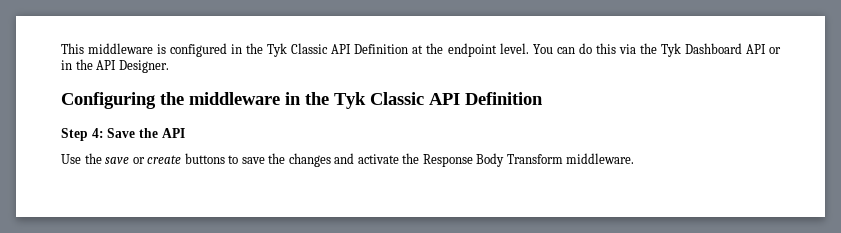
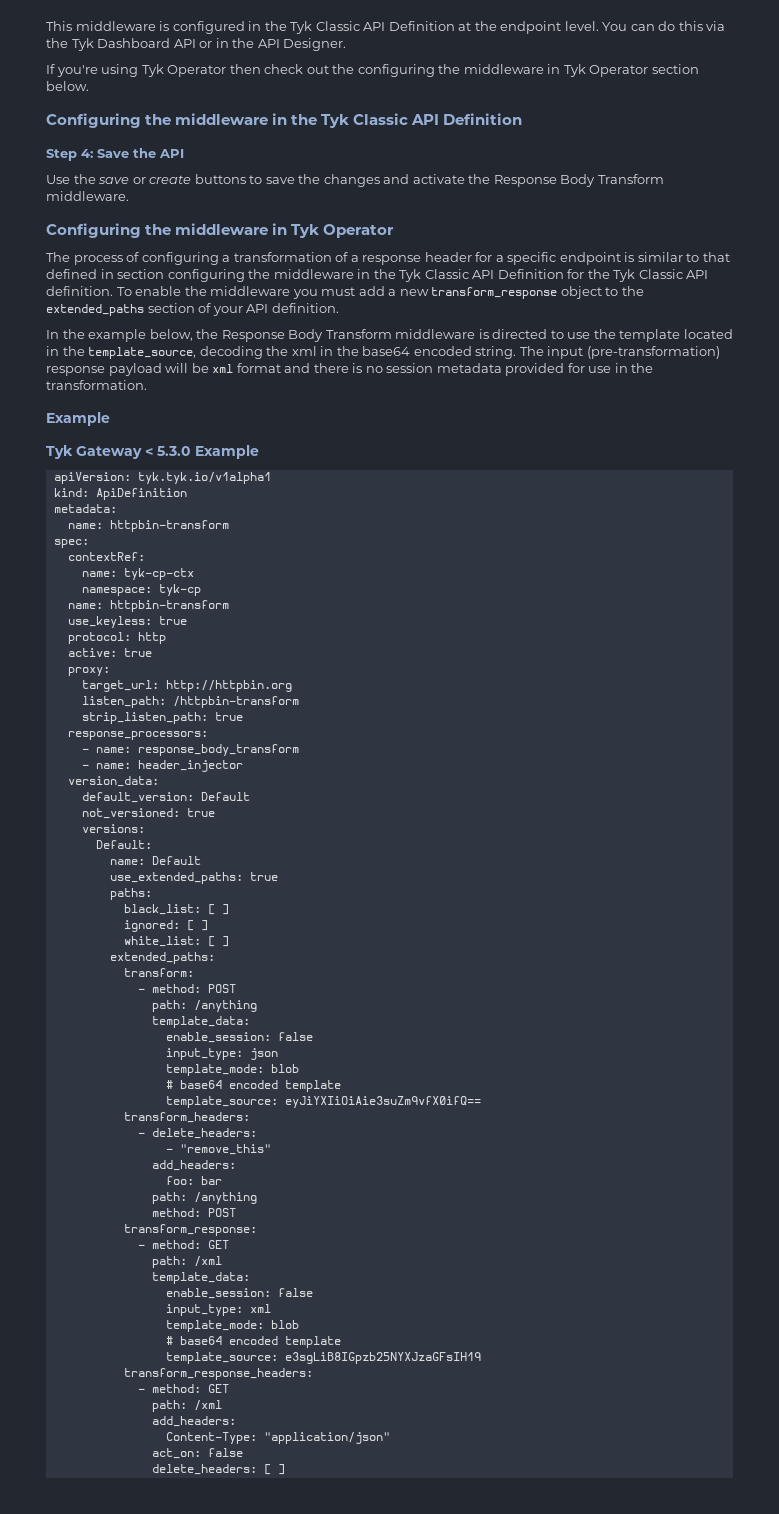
+ If you're using Tyk Operator then check out the configuring the middleware in Tyk Operator section below.
+ Configuring the middleware in Tyk Operator
+ The process of configuring a transformation of a response header for a specific endpoint is similar to that defined in section configuring the middleware in the Tyk Classic API Definition for the Tyk Classic API definition. To enable the middleware you must add a new transform_response object to the extended_paths section of your API definition.
+ In the example below, the Response Body Transform middleware is directed to use the template located in the template_source, decoding the xml in the base64 encoded string. The input (pre-transformation) response payload will be xml format and there is no session metadata provided for use in the transformation.
+ Example
+ Tyk Gateway < 5.3.0 Example
+ apiVersion: tyk.tyk.io/v1alpha1
+ kind: ApiDefinition
+ metadata:
+ name: httpbin-transform
+ spec:
+ contextRef:
+ name: tyk-cp-ctx
+ namespace: tyk-cp
+ name: httpbin-transform
+ use_keyless: true
+ protocol: http
+ active: true
+ proxy:
+ target_url: http://httpbin.org
+ listen_path: /httpbin-transform
+ strip_listen_path: true
+ response_processors:
+ - name: response_body_transform
+ - name: header_injector
+ version_data:
+ default_version: Default
+ not_versioned: true
+ versions:
+ Default:
+ name: Default
+ use_extended_paths: true
+ paths:
+ black_list: [ ]
+ ignored: [ ]
+ white_list: [ ]
+ extended_paths:
+ transform:
+ - method: POST
+ path: /anything
+ template_data:
+ enable_session: false
+ input_type: json
+ template_mode: blob
+ # base64 encoded template
+ template_source: eyJiYXIiOiAie3suZm9vfX0ifQ==
+ transform_headers:
+ - delete_headers:
+ - "remove_this"
+ add_headers:
+ foo: bar
+ path: /anything
+ method: POST
+ transform_response:
+ - method: GET
+ path: /xml
+ template_data:
+ enable_session: false
+ input_type: xml
+ template_mode: blob
+ # base64 encoded template
+ template_source: e3sgLiB8IGpzb25NYXJzaGFsIH19
+ transform_response_headers:
+ - method: GET
+ path: /xml
+ add_headers:
+ Content-Type: "application/json"
+ act_on: false
+ delete_headers: [ ]

